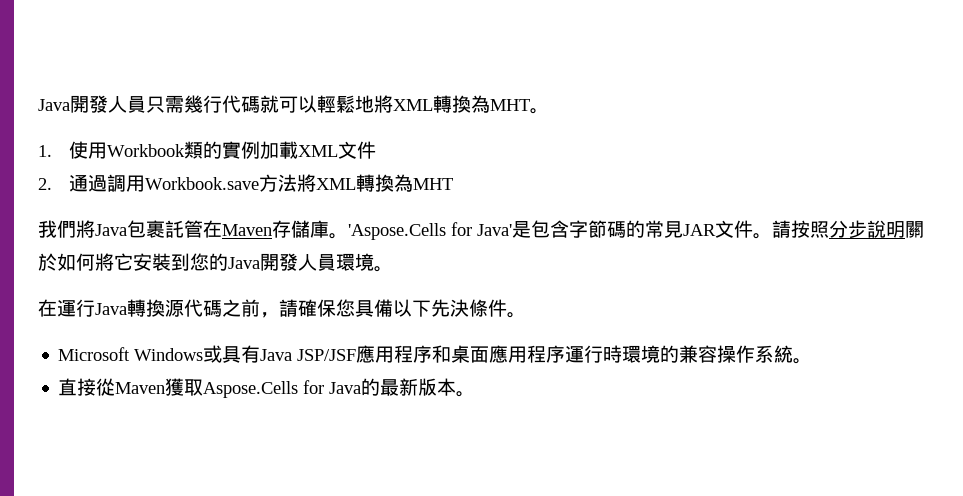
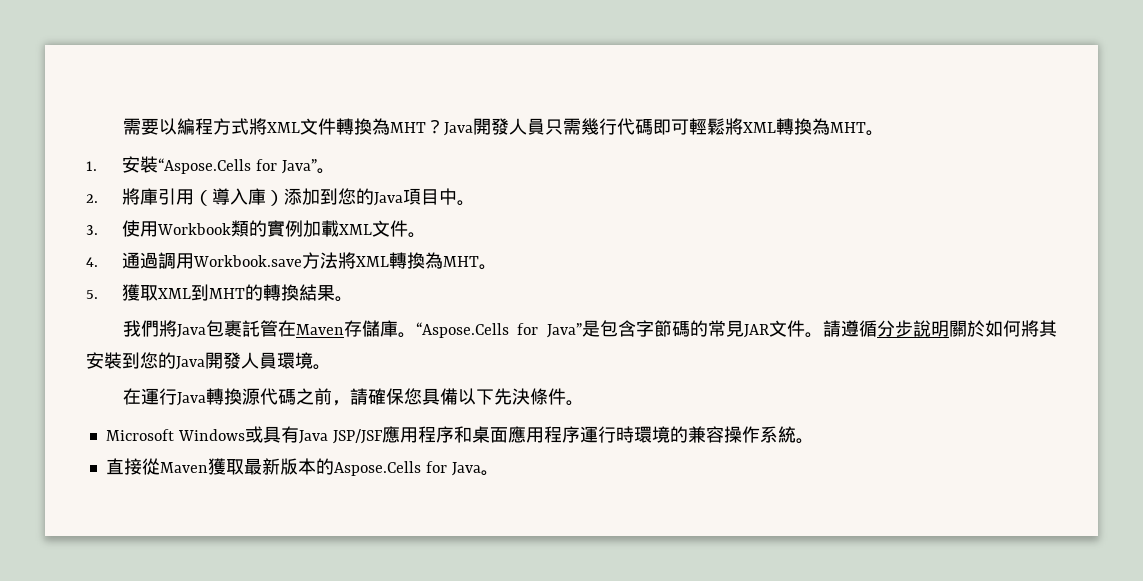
+ 需要以編程方式將XML文件轉換為MHT？
- Java開發人員只需幾行代碼就可以輕鬆地將XML轉換為MHT。
+ Java開發人員只需幾行代碼即可輕鬆將XML轉換為MHT。
- 1.使用Workbook類的實例加載XML文件
- 2.通過調用Workbook.save方法將XML轉換為MHT
+ 1.安裝“Aspose.Cells for Java”。
+ 2.將庫引用（導入庫）添加到您的Java項目中。
+ 3.使用Workbook類的實例加載XML文件。
+ 4.通過調用Workbook.save方法將XML轉換為MHT。
+ 5.獲取XML到MHT的轉換結果。
- 'Aspose.Cells for Java'是包含字節碼的常見JAR文件。
+ “Aspose.Cells for Java”是包含字節碼的常見JAR文件。
- 請按照分步說明關於如何將它安裝到您的Java開發人員環境。
+ 請遵循分步說明關於如何將其安裝到您的Java開發人員環境。
- 直接從Maven獲取Aspose.Cells for Java的最新版本。
+ 直接從Maven獲取最新版本的Aspose.Cells for Java。

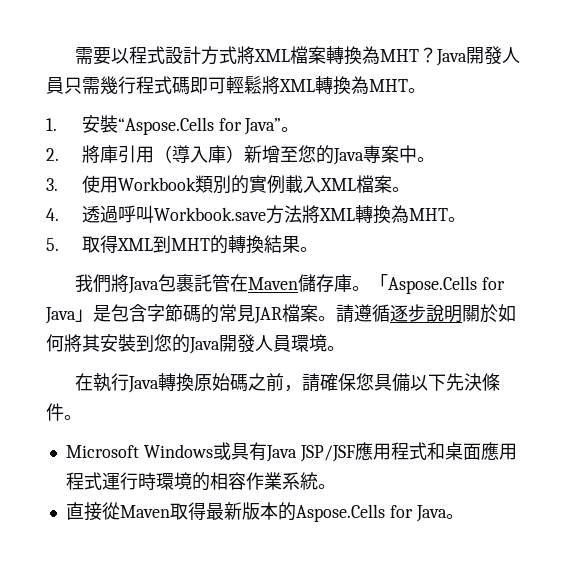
- 需要以編程方式將XML文件轉換為MHT？
+ 需要以程式設計方式將XML檔案轉換為MHT？
- Java開發人員只需幾行代碼即可輕鬆將XML轉換為MHT。
+ Java開發人員只需幾行程式碼即可輕鬆將XML轉換為MHT。
- 2.將庫引用（導入庫）添加到您的Java項目中。
+ 2.將庫引用（導入庫）新增至您的Java專案中。
- 3.使用Workbook類的實例加載XML文件。
+ 3.使用Workbook類別的實例載入XML檔案。
- 4.通過調用Workbook.save方法將XML轉換為MHT。
+ 4.透過呼叫Workbook.save方法將XML轉換為MHT。
- 5.獲取XML到MHT的轉換結果。
+ 5.取得XML到MHT的轉換結果。
- 我們將Java包裹託管在Maven存儲庫。“Aspose.Cells for Java”是包含字節碼的常見JAR文件。
+ 我們將Java包裹託管在Maven儲存庫。「Aspose.Cells for Java」是包含字節碼的常見JAR檔案。
- 請遵循分步說明關於如何將其安裝到您的Java開發人員環境。
+ 請遵循逐步說明關於如何將其安裝到您的Java開發人員環境。
- 在運行Java轉換源代碼之前，請確保您具備以下先決條件。
+ 在執行Java轉換原始碼之前，請確保您具備以下先決條件。
- Microsoft Windows或具有Java JSP/JSF應用程序和桌面應用程序運行時環境的兼容操作系統。
+ Microsoft Windows或具有Java JSP/JSF應用程式和桌面應用程式運行時環境的相容作業系統。
- 直接從Maven獲取最新版本的Aspose.Cells for Java。
+ 直接從Maven取得最新版本的Aspose.Cells for Java。

